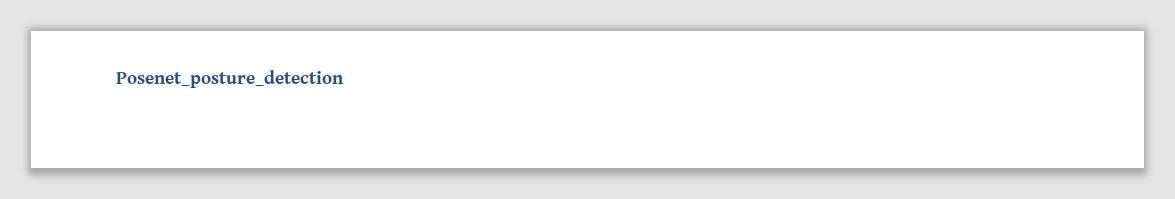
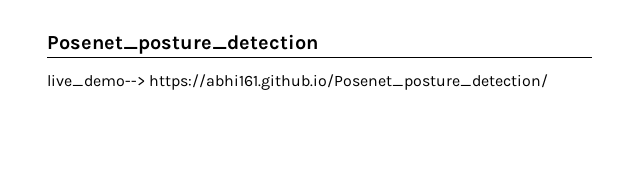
+ live_demo--> https://abhi161.github.io/Posenet_posture_detection/

